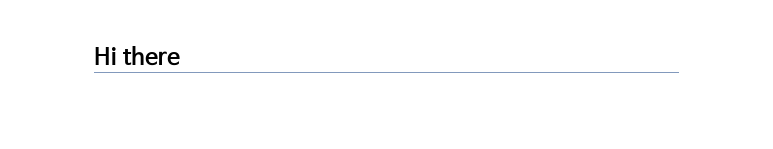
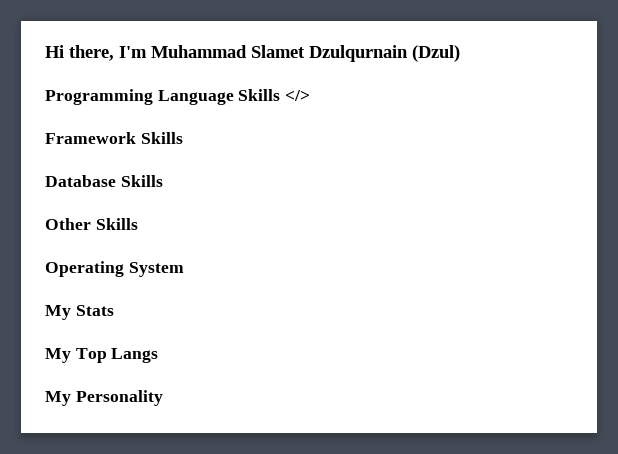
- Hi there
+ Hi there, I'm Muhammad Slamet Dzulqurnain (Dzul)
+ Programming Language Skills </>
+ Framework Skills
+ Database Skills
+ Other Skills
+ Operating System
+ My Stats
+ My Top Langs
+ My Personality

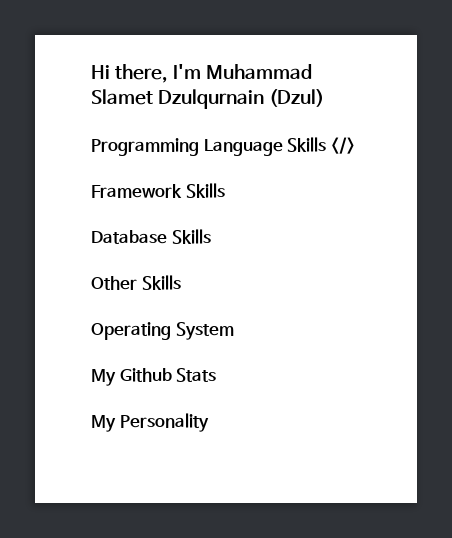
- My Stats
+ My Github Stats
- My Top Langs

